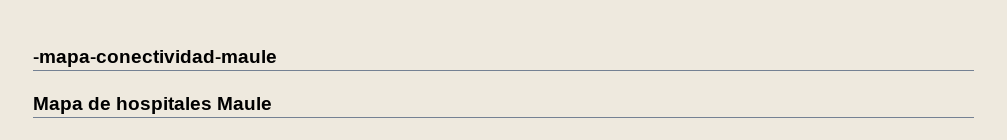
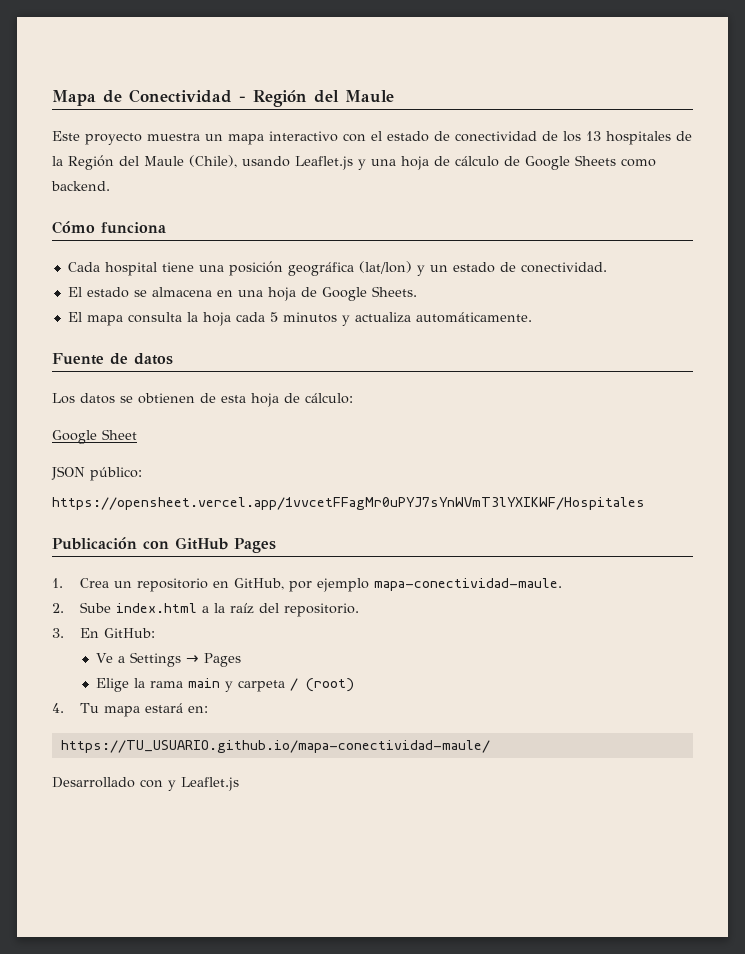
- -mapa-conectividad-maule
- Mapa de hospitales Maule
+ Mapa de Conectividad - Región del Maule
+ Este proyecto muestra un mapa interactivo con el estado de conectividad de los 13 hospitales de la Región del Maule (Chile), usando Leaflet.js y una hoja de cálculo de Google Sheets como backend.
+ Cómo funciona
+ Cada hospital tiene una posición geográfica (lat/lon) y un estado de conectividad.
+ El estado se almacena en una hoja de Google Sheets.
+ El mapa consulta la hoja cada 5 minutos y actualiza automáticamente.
+ Fuente de datos
+ Los datos se obtienen de esta hoja de cálculo:
+ Google Sheet
+ JSON público:
+ https://opensheet.vercel.app/1vvcetFFagMr0uPYJ7sYnWVmT3lYXIKWF/Hospitales
+ Publicación con GitHub Pages
+ 1. Crea un repositorio en GitHub, por ejemplo mapa-conectividad-maule.
+ 2. Sube index.html a la raíz del repositorio.
+ 3. En GitHub:
+ Ve a Settings → Pages
+ Elige la rama main y carpeta / (root)
+ 4. Tu mapa estará en:
+ https://TU_USUARIO.github.io/mapa-conectividad-maule/
+ Desarrollado con y Leaflet.js

